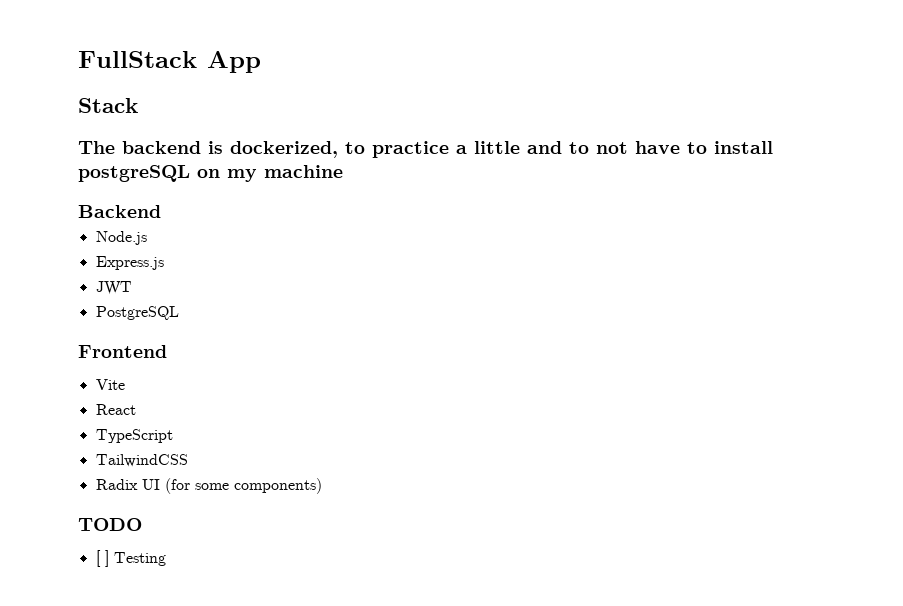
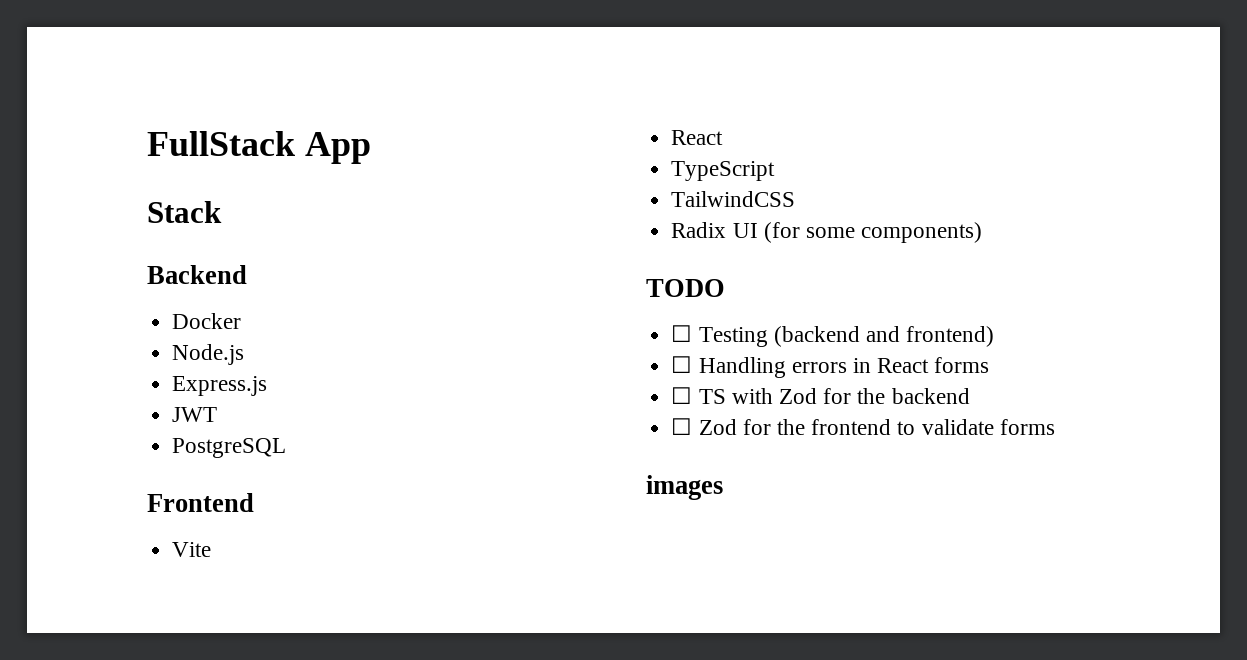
- The backend is dockerized, to practice a little and to not have to install postgreSQL on my machine
  Backend
+ Docker
- [ ] Testing
+ ☐ Testing (backend and frontend)
+ ☐ Handling errors in React forms
+ ☐ TS with Zod for the backend
+ ☐ Zod for the frontend to validate forms
+ images

